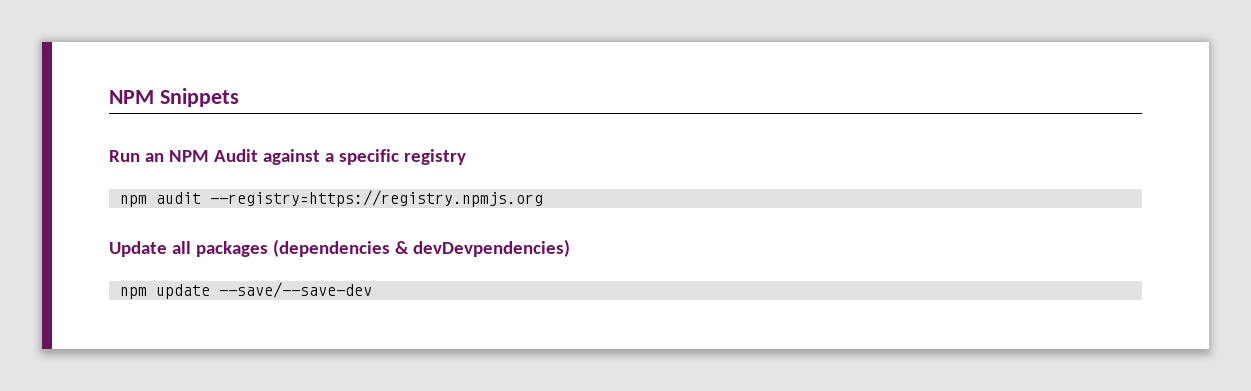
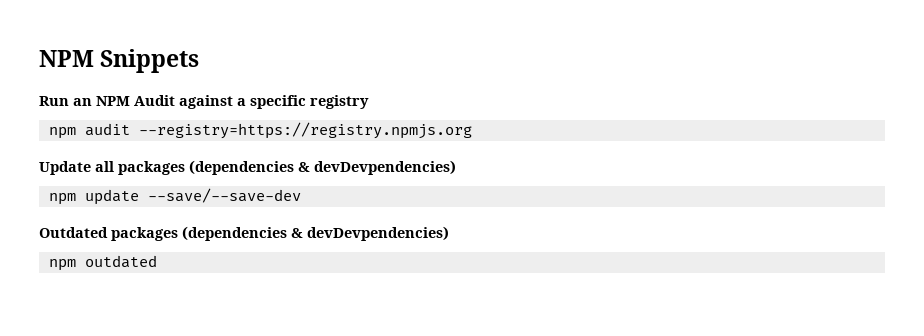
+ Outdated packages (dependencies & devDevpendencies)
+ npm outdated

